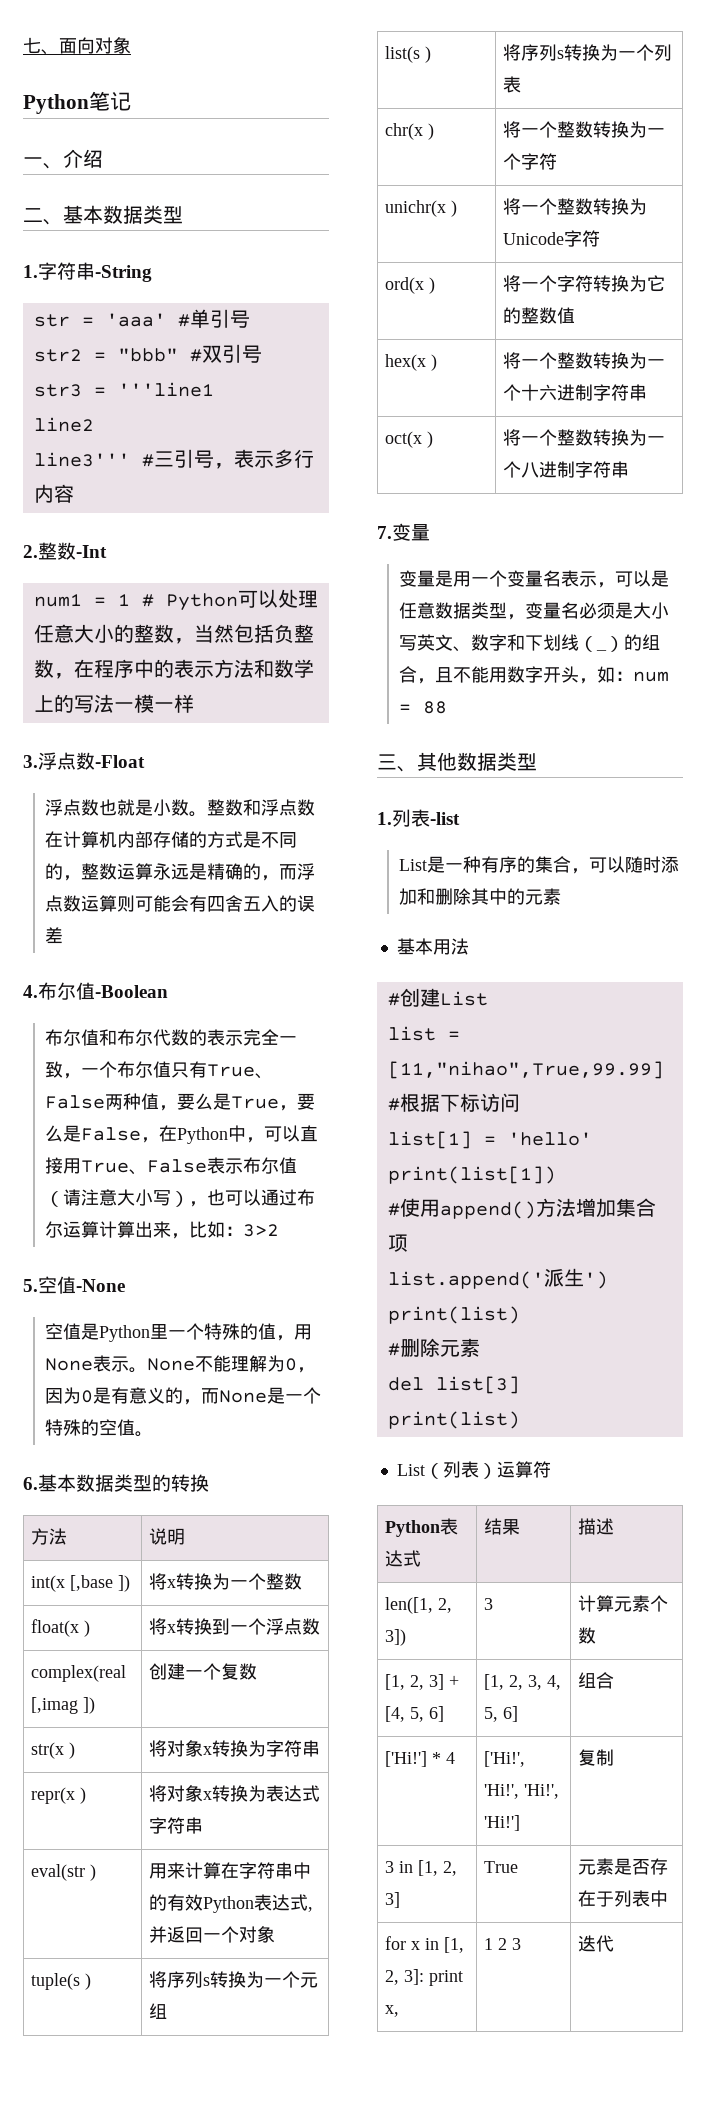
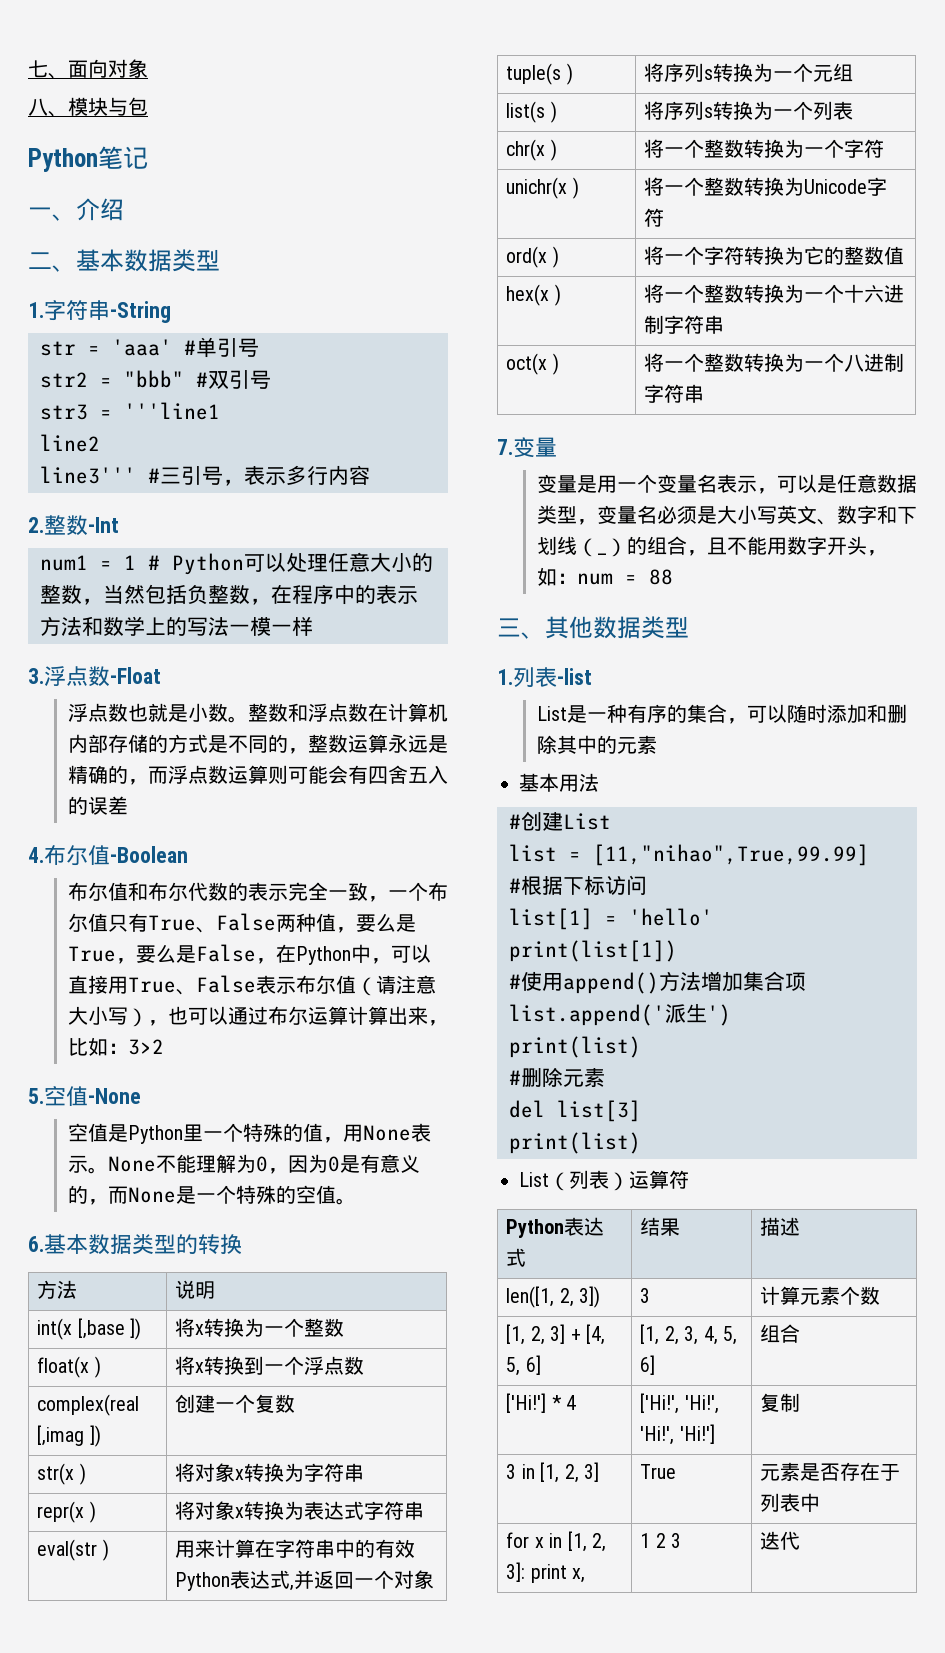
+ 八、模块与包

